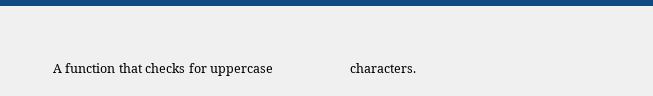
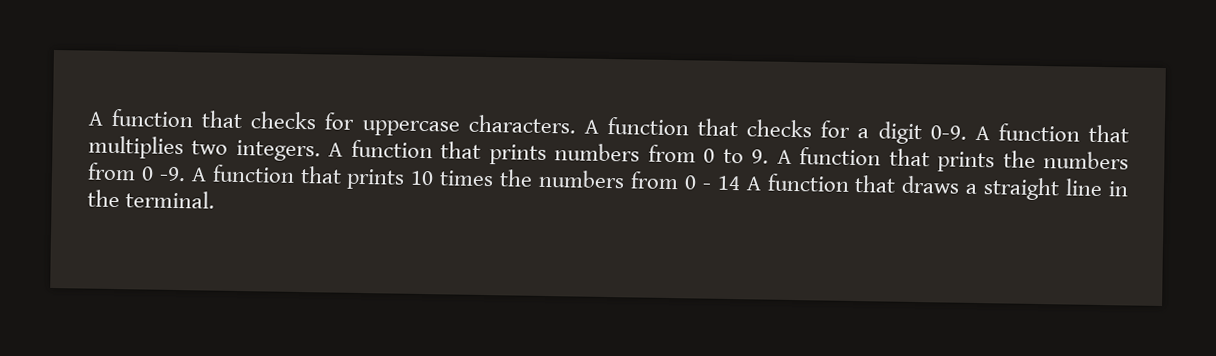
+ A function that checks for a digit 0-9. A function that multiplies two integers. A function that prints numbers from 0 to 9. A function that prints the numbers from 0 -9. A function that prints 10 times the numbers from 0 - 14 A function that draws a straight line in the terminal.

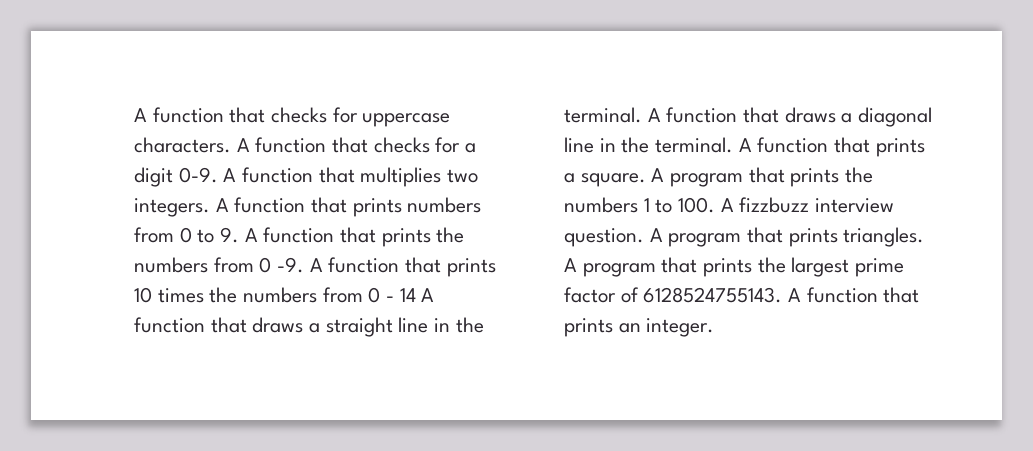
+ A function that draws a diagonal line in the terminal. A function that prints a square. A program that prints the numbers 1 to 100. A fizzbuzz interview question. A program that prints triangles. A program that prints the largest prime factor of 6128524755143. A function that prints an integer.

